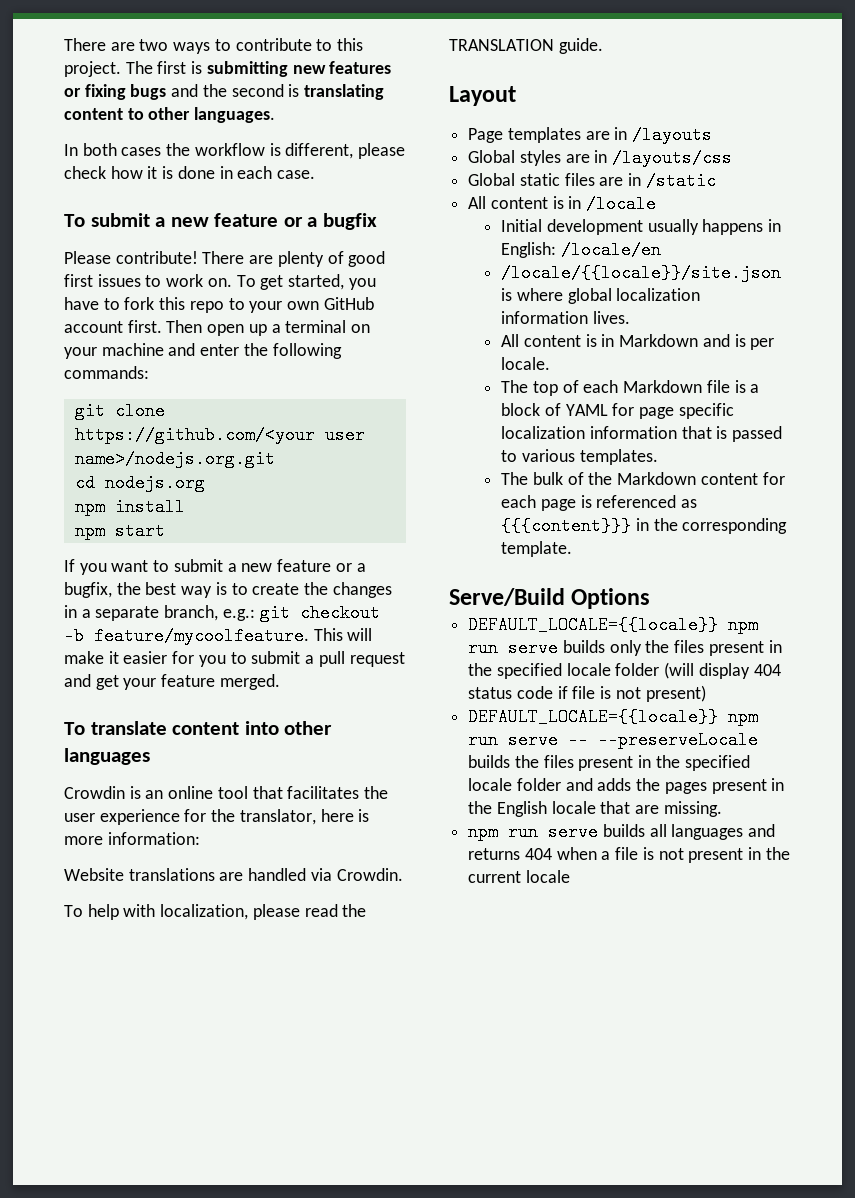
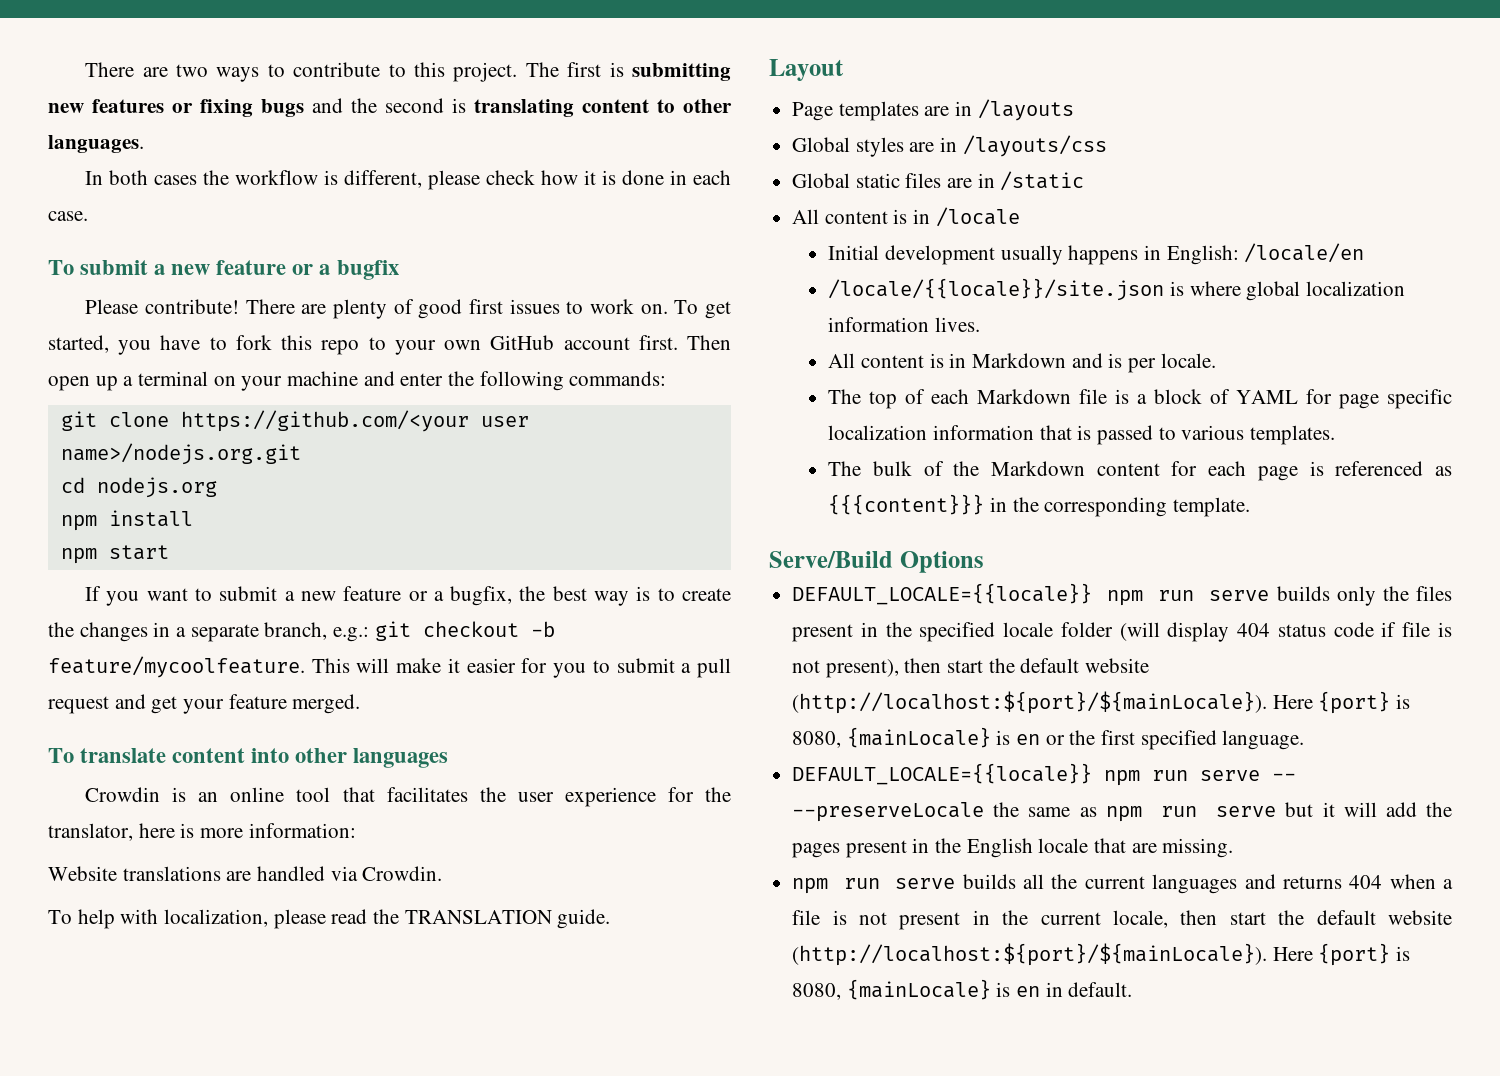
- DEFAULT_LOCALE={{locale}} npm run serve builds only the files present in the specified locale folder (will display 404 status code if file is not present)
+ DEFAULT_LOCALE={{locale}} npm run serve builds only the files present in the specified locale folder (will display 404 status code if file is not present), then start the default website (http://localhost:${port}/${mainLocale}). Here {port} is 8080, {mainLocale} is en or the first specified language.
- DEFAULT_LOCALE={{locale}} npm run serve -- --preserveLocale builds the files present in the specified locale folder and adds the pages present in the English locale that are missing.
+ DEFAULT_LOCALE={{locale}} npm run serve -- --preserveLocale the same as npm run serve but it will add the pages present in the English locale that are missing.
- npm run serve builds all languages and returns 404 when a file is not present in the current locale
+ npm run serve builds all the current languages and returns 404 when a file is not present in the current locale, then start the default website (http://localhost:${port}/${mainLocale}). Here {port} is 8080, {mainLocale} is en in default.

